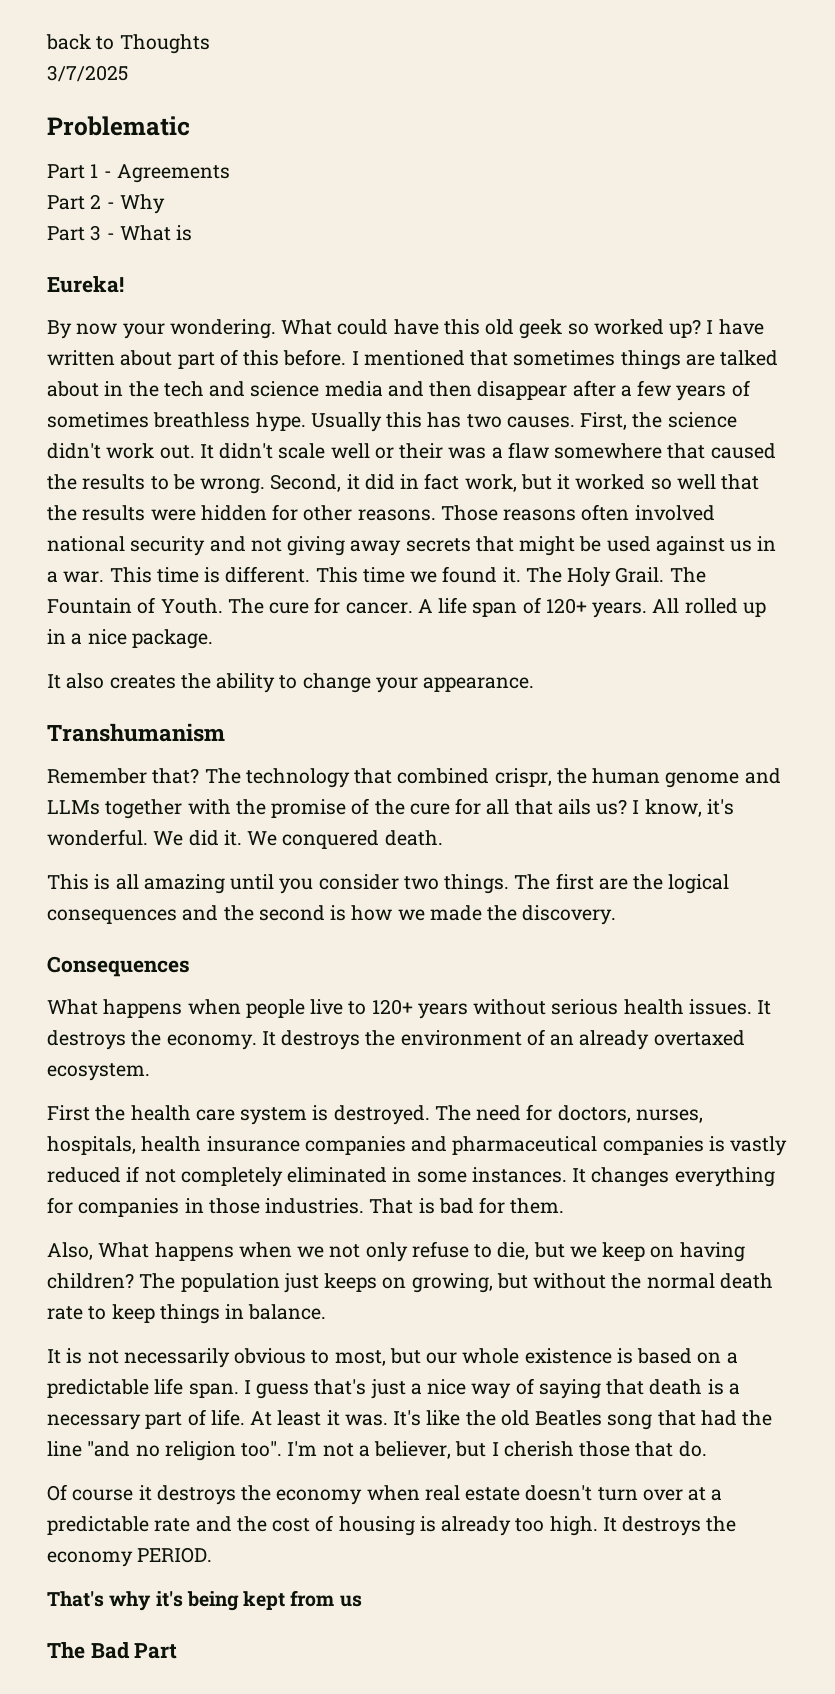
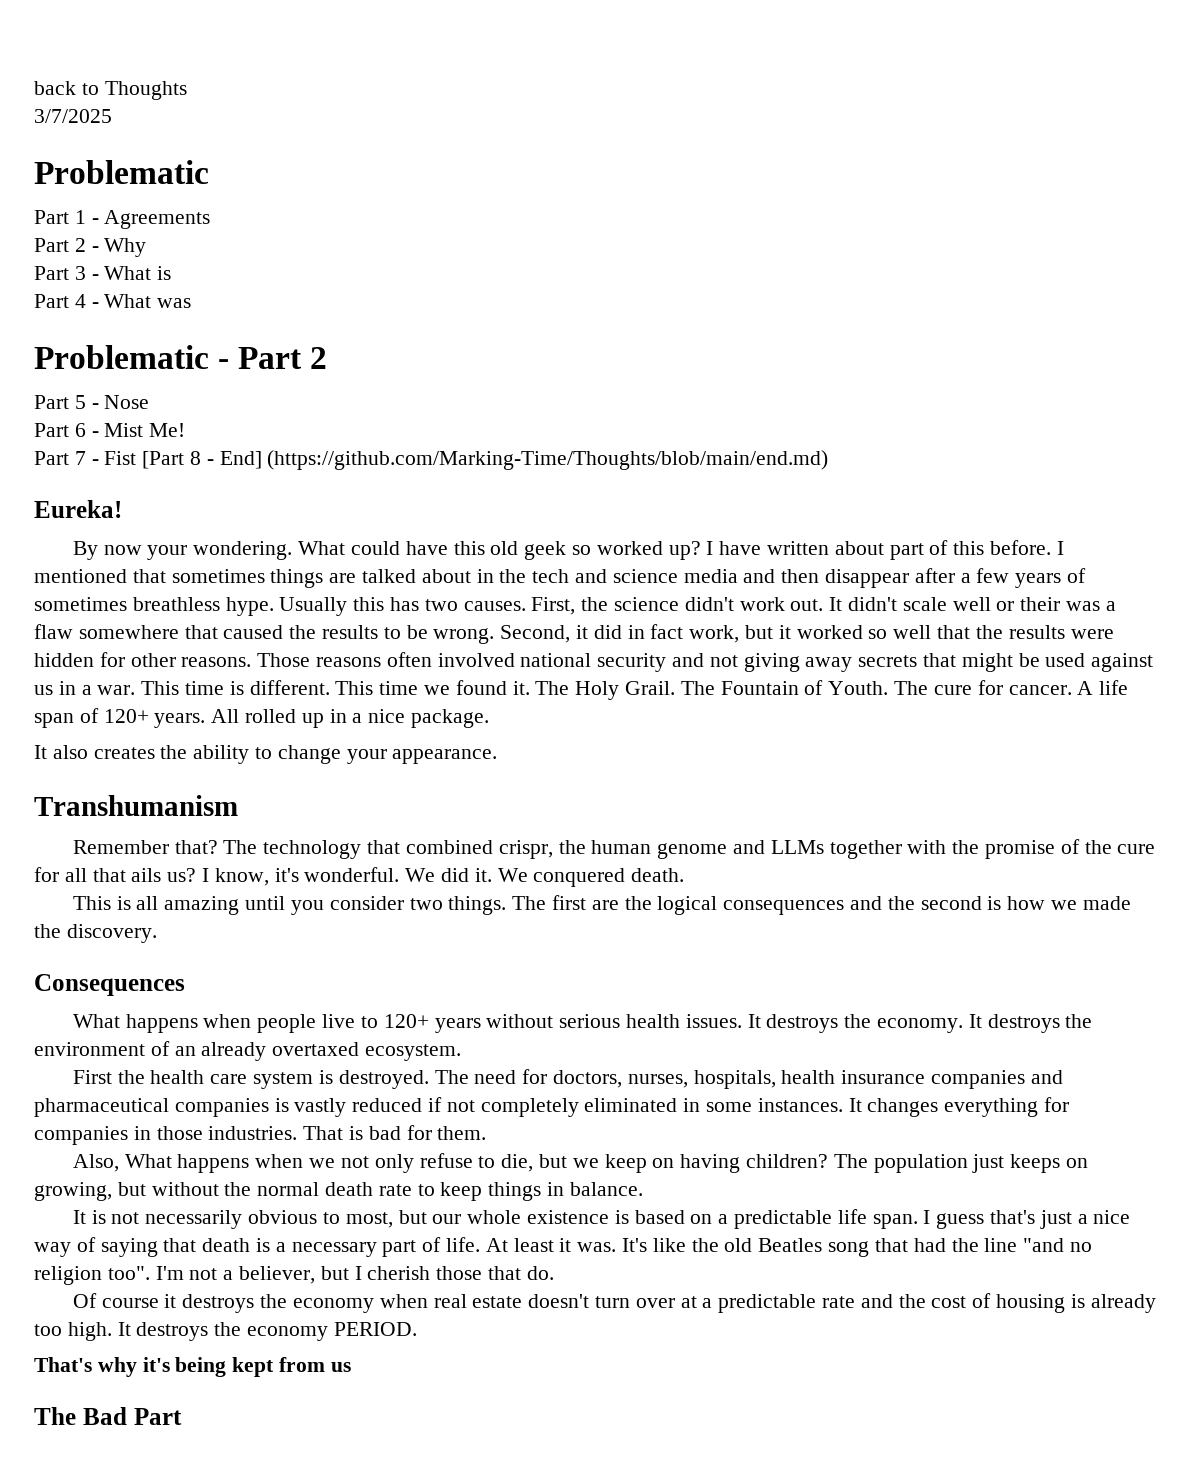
+ Part 4 - What was
+ Problematic - Part 2
+ Part 5 - Nose
+ Part 6 - Mist Me!
+ Part 7 - Fist [Part 8 - End] (https://github.com/Marking-Time/Thoughts/blob/main/end.md)

